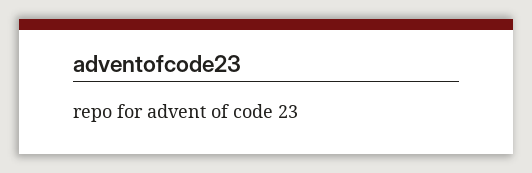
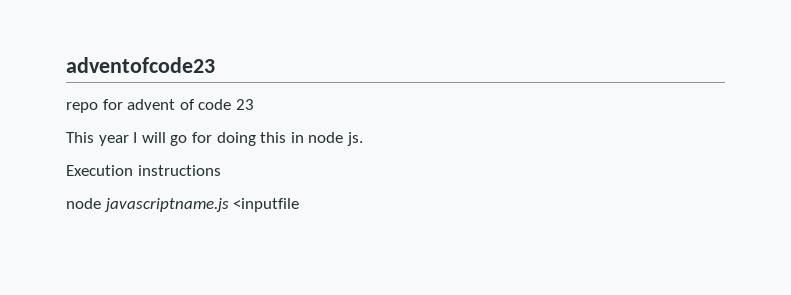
+ This year I will go for doing this in node js.
+ Execution instructions
+ node javascriptname.js <inputfile

